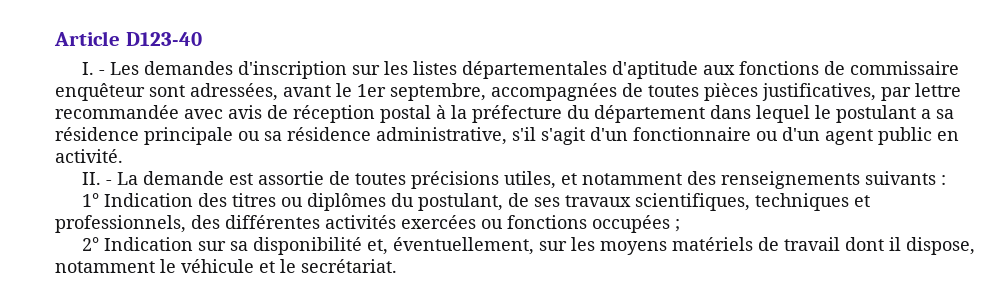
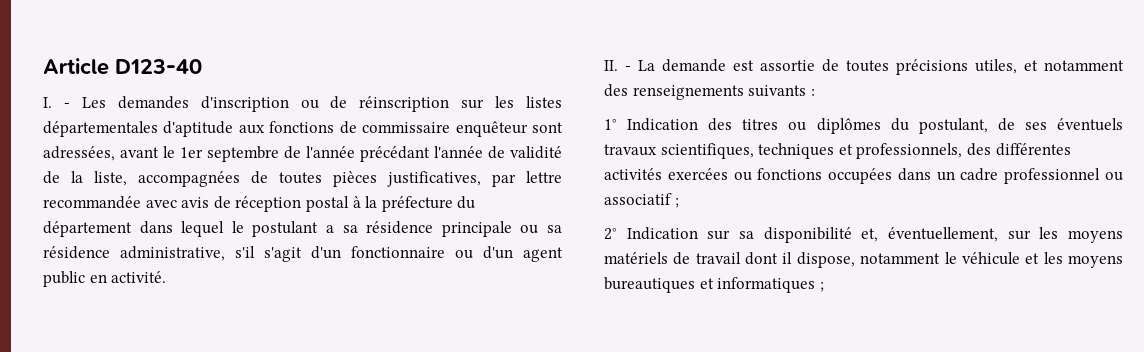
- I. - Les demandes d'inscription sur les listes départementales d'aptitude aux fonctions de commissaire enquêteur sont adressées, avant le 1er septembre, accompagnées de toutes pièces justificatives, par lettre recommandée avec avis de réception postal à la préfecture du département dans lequel le postulant a sa résidence principale ou sa résidence administrative, s'il s'agit d'un fonctionnaire ou d'un agent public en activité.
+ I. - Les demandes d'inscription ou de réinscription sur les listes départementales d'aptitude aux fonctions de commissaire enquêteur sont adressées, avant le 1er septembre de l'année précédant l'année de validité de la liste, accompagnées de toutes pièces justificatives, par lettre recommandée avec avis de réception postal à la préfecture du département dans lequel le postulant a sa résidence principale ou sa résidence administrative, s'il s'agit d'un fonctionnaire ou d'un agent public en activité.
- 1° Indication des titres ou diplômes du postulant, de ses travaux scientifiques, techniques et professionnels, des différentes activités exercées ou fonctions occupées ;
+ 1° Indication des titres ou diplômes du postulant, de ses éventuels travaux scientifiques, techniques et professionnels, des différentes activités exercées ou fonctions occupées dans un cadre professionnel ou associatif ;
- 2° Indication sur sa disponibilité et, éventuellement, sur les moyens matériels de travail dont il dispose, notamment le véhicule et le secrétariat.
+ 2° Indication sur sa disponibilité et, éventuellement, sur les moyens matériels de travail dont il dispose, notamment le véhicule et les moyens bureautiques et informatiques ;

